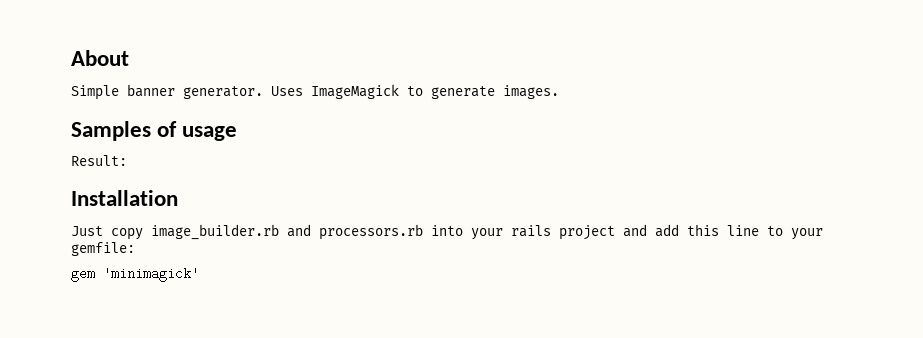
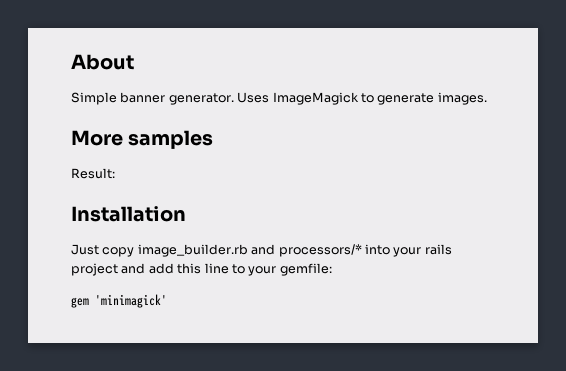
- Samples of usage
+ More samples
- Just copy image_builder.rb and processors.rb into your rails project and add this line to your gemfile:
+ Just copy image_builder.rb and processors/* into your rails project and add this line to your gemfile:

